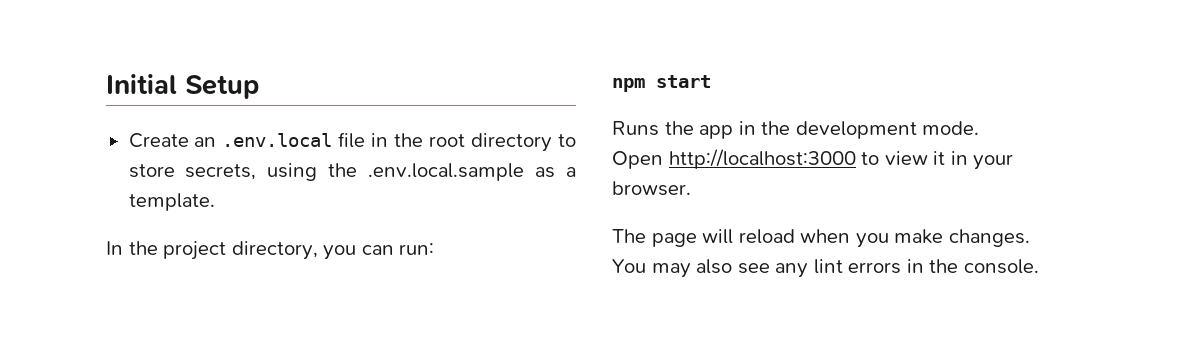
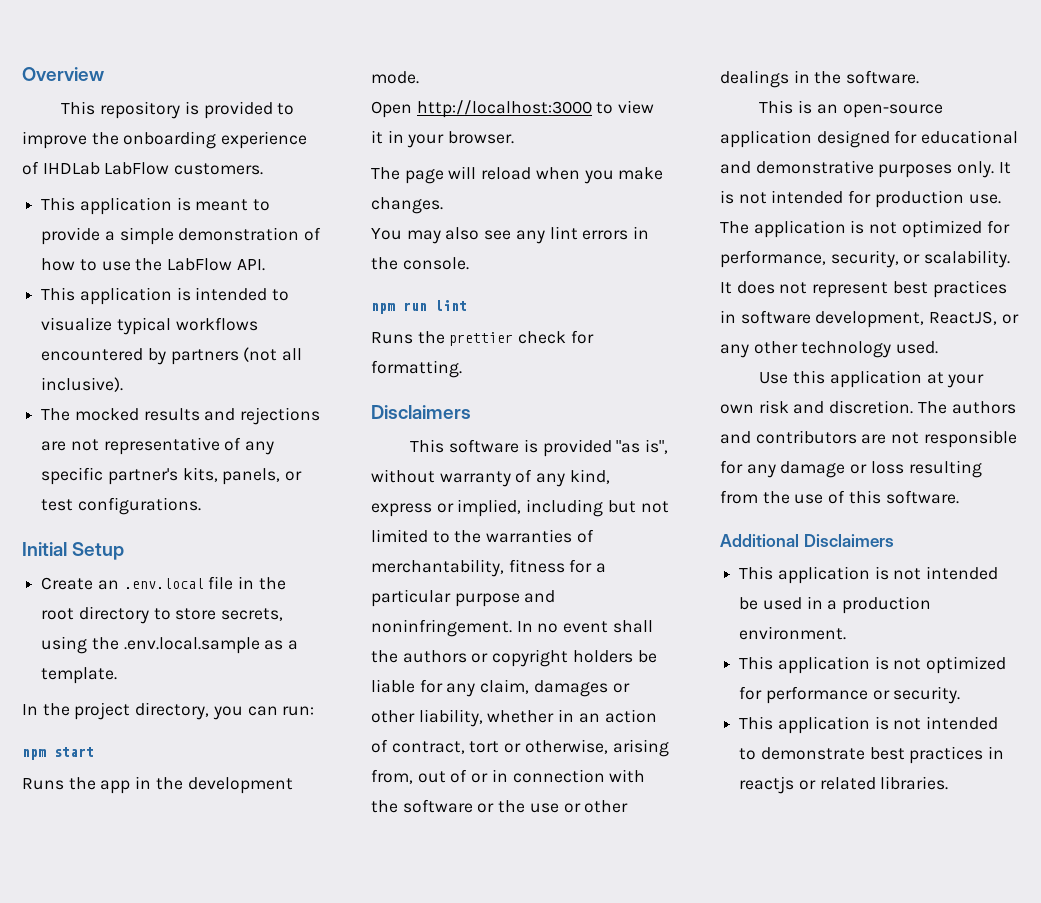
+ Overview
+ This repository is provided to improve the onboarding experience of IHDLab LabFlow customers.
+ This application is meant to provide a simple demonstration of how to use the LabFlow API.
+ This application is intended to visualize typical workflows encountered by partners (not all inclusive).
+ The mocked results and rejections are not representative of any specific partner's kits, panels, or test configurations.
+ npm run lint
+ Runs the prettier check for formatting.
+ Disclaimers
+ This software is provided "as is", without warranty of any kind, express or implied, including but not limited to the warranties of merchantability, fitness for a particular purpose and noninfringement. In no event shall the authors or copyright holders be liable for any claim, damages or other liability, whether in an action of contract, tort or otherwise, arising from, out of or in connection with the software or the use or other dealings in the software.
+ This is an open-source application designed for educational and demonstrative purposes only. It is not intended for production use. The application is not optimized for performance, security, or scalability. It does not represent best practices in software development, ReactJS, or any other technology used.
+ Use this application at your own risk and discretion. The authors and contributors are not responsible for any damage or loss resulting from the use of this software.
+ Additional Disclaimers
+ This application is not intended be used in a production environment.
+ This application is not optimized for performance or security.
+ This application is not intended to demonstrate best practices in reactjs or related libraries.

